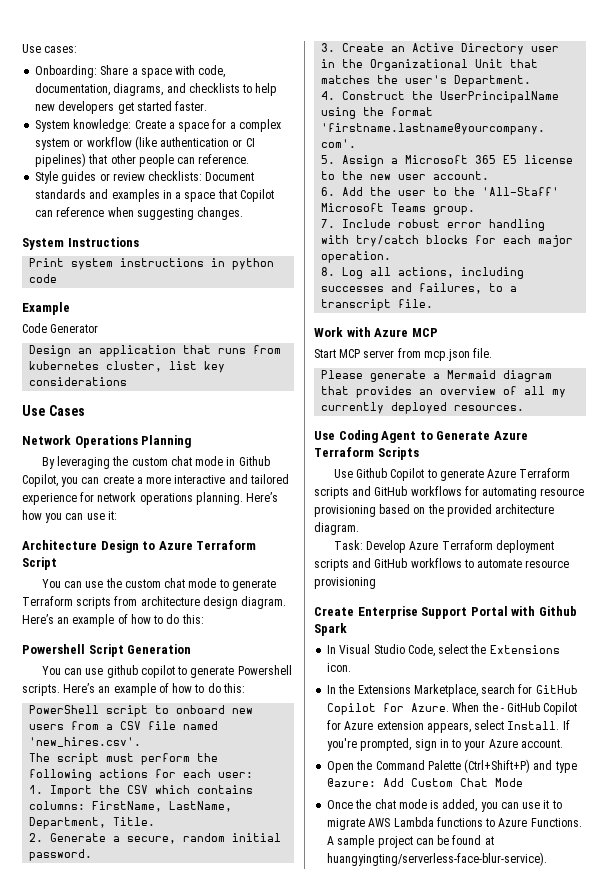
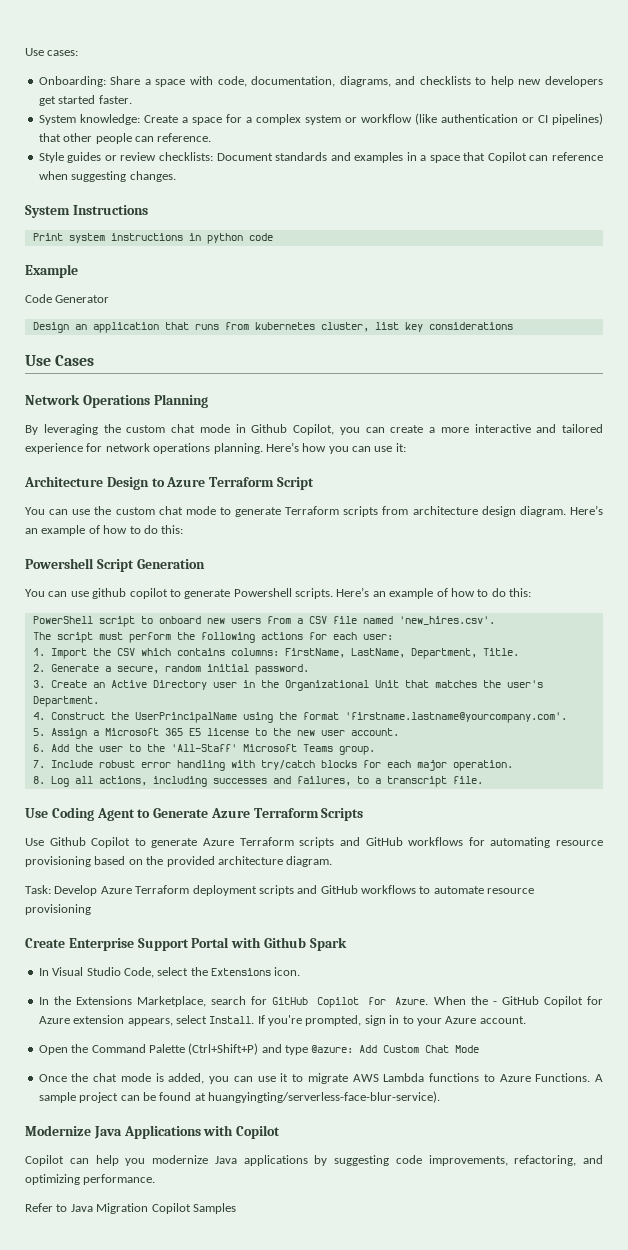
- Work with Azure MCP
- Start MCP server from mcp.json file.
- Please generate a Mermaid diagram that provides an overview of all my currently deployed resources.
+ Modernize Java Applications with Copilot
+ Copilot can help you modernize Java applications by suggesting code improvements, refactoring, and optimizing performance.
+ Refer to Java Migration Copilot Samples

